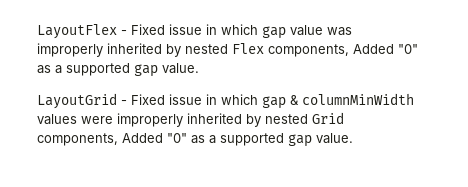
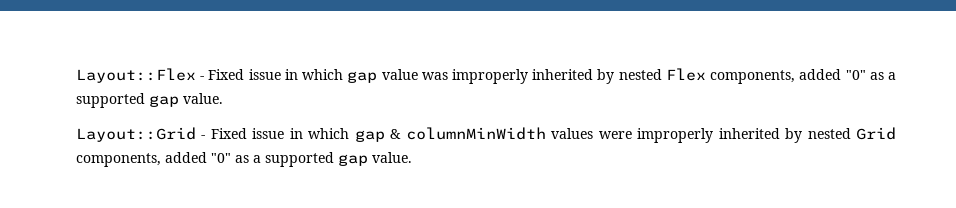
- LayoutFlex - Fixed issue in which gap value was improperly inherited by nested Flex components, Added "0" as a supported gap value.
+ Layout::Flex - Fixed issue in which gap value was improperly inherited by nested Flex components, added "0" as a supported gap value.
- LayoutGrid - Fixed issue in which gap & columnMinWidth values were improperly inherited by nested Grid components, Added "0" as a supported gap value.
+ Layout::Grid - Fixed issue in which gap & columnMinWidth values were improperly inherited by nested Grid components, added "0" as a supported gap value.

